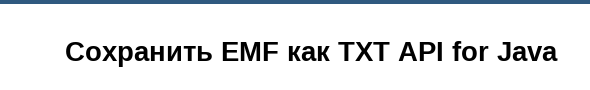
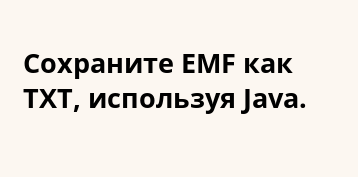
- Сохранить EMF как TXT API for Java
+ Сохраните EMF как TXT, используя Java.

